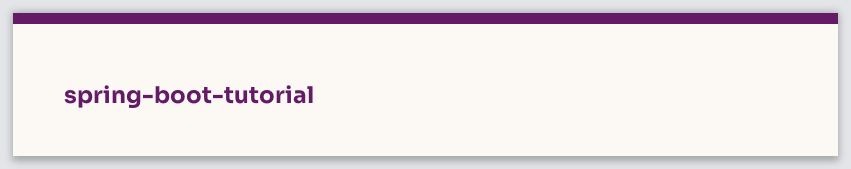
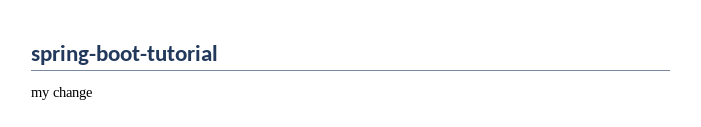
+ my change

